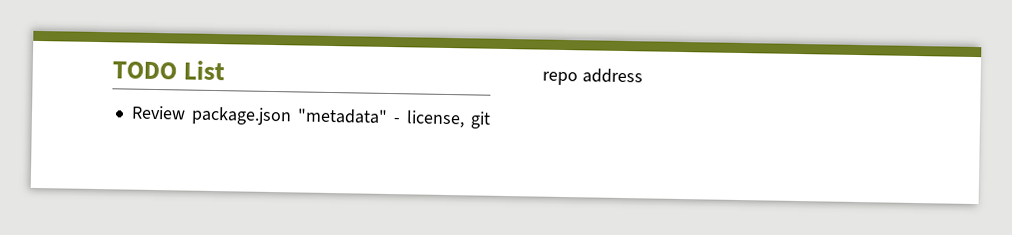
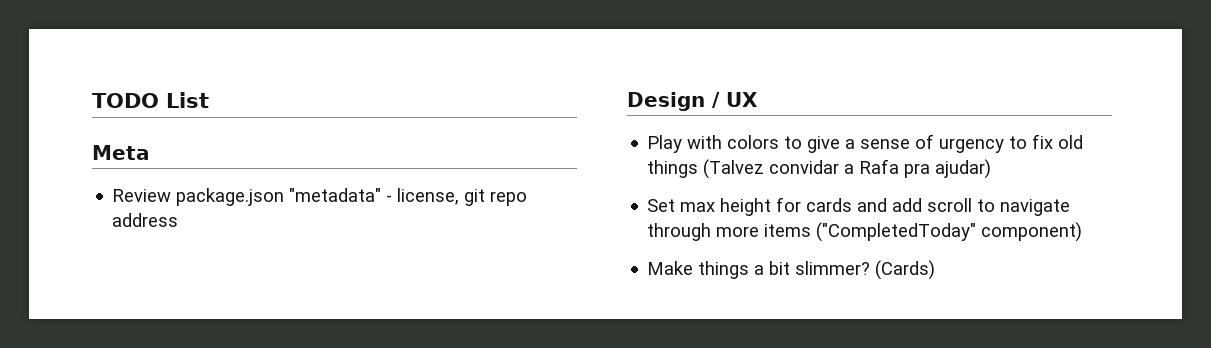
+ Meta
+ Design / UX
+ Play with colors to give a sense of urgency to fix old things (Talvez convidar a Rafa pra ajudar)
+ Set max height for cards and add scroll to navigate through more items ("CompletedToday" component)
+ Make things a bit slimmer? (Cards)

